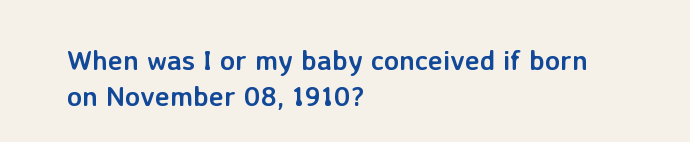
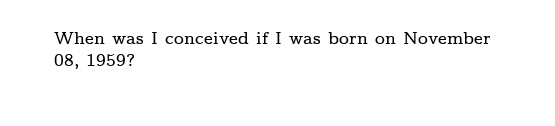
- When was I or my baby conceived if born on November 08, 1910?
+ When was I conceived if I was born on November 08, 1959?

